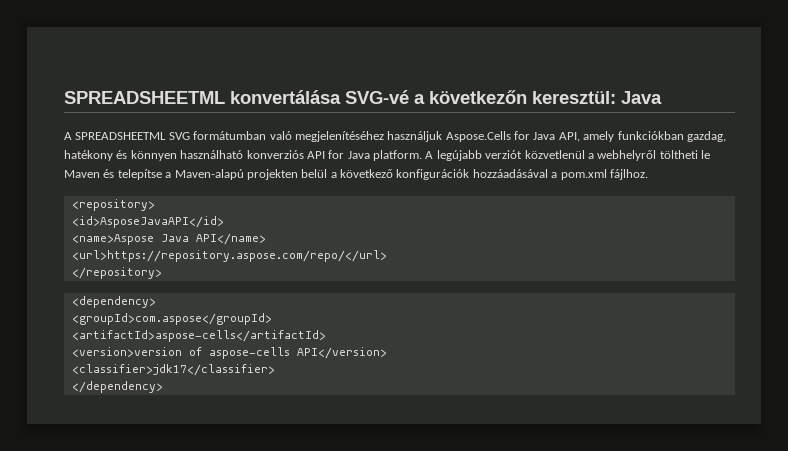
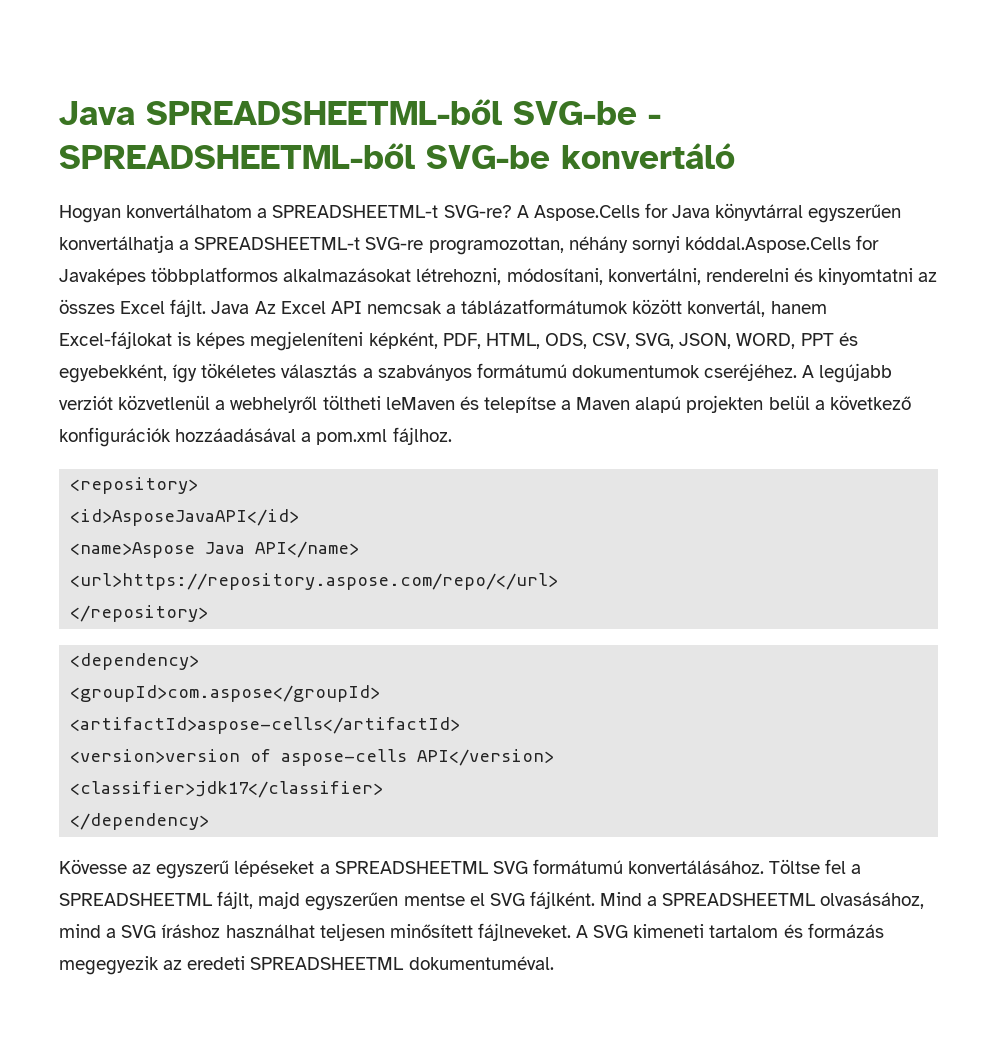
- SPREADSHEETML konvertálása SVG-vé a következőn keresztül: Java
- A SPREADSHEETML SVG formátumban való megjelenítéséhez használjuk Aspose.Cells for Java API, amely funkciókban gazdag, hatékony és könnyen használható konverziós API for Java platform.
+ Java SPREADSHEETML-ből SVG-be - SPREADSHEETML-ből SVG-be konvertáló
+ Hogyan konvertálhatom a SPREADSHEETML-t SVG-re? A Aspose.Cells for Java könyvtárral egyszerűen konvertálhatja a SPREADSHEETML-t SVG-re programozottan, néhány sornyi kóddal.Aspose.Cells for Javaképes többplatformos alkalmazásokat létrehozni, módosítani, konvertálni, renderelni és kinyomtatni az összes Excel fájlt. Java Az Excel API nemcsak a táblázatformátumok között konvertál, hanem Excel-fájlokat is képes megjeleníteni képként, PDF, HTML, ODS, CSV, SVG, JSON, WORD, PPT és egyebekként, így tökéletes választás a szabványos formátumú dokumentumok cseréjéhez.
- A legújabb verziót közvetlenül a webhelyről töltheti le Maven és telepítse a Maven-alapú projekten belül a következő konfigurációk hozzáadásával a pom.xml fájlhoz.
+ A legújabb verziót közvetlenül a webhelyről töltheti leMaven és telepítse a Maven alapú projekten belül a következő konfigurációk hozzáadásával a pom.xml fájlhoz.
+ Kövesse az egyszerű lépéseket a SPREADSHEETML SVG formátumú konvertálásához. Töltse fel a SPREADSHEETML fájlt, majd egyszerűen mentse el SVG fájlként. Mind a SPREADSHEETML olvasásához, mind a SVG íráshoz használhat teljesen minősített fájlneveket. A SVG kimeneti tartalom és formázás megegyezik az eredeti SPREADSHEETML dokumentuméval.

